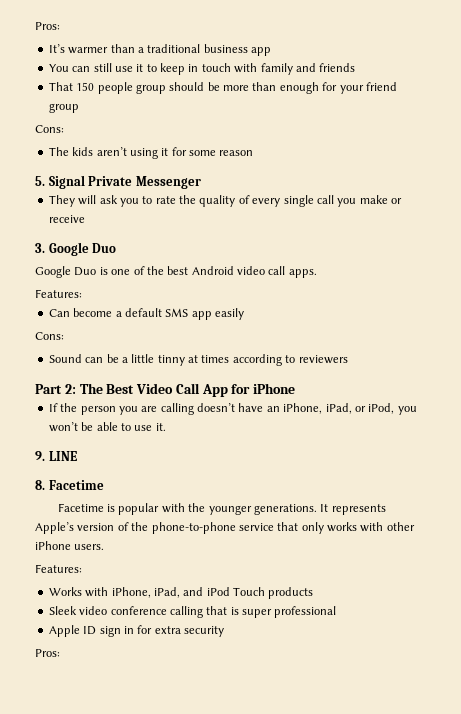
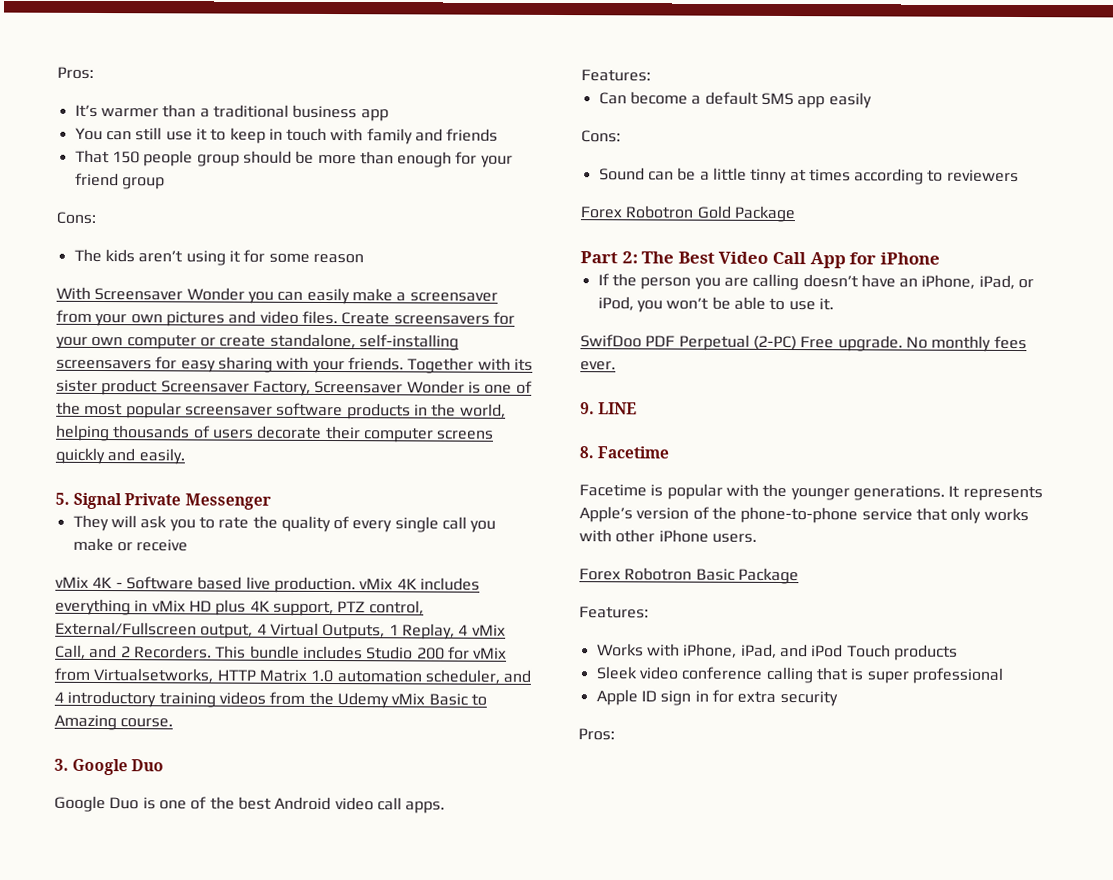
+ With Screensaver Wonder you can easily make a screensaver from your own pictures and video files. Create screensavers for your own computer or create standalone, self-installing screensavers for easy sharing with your friends. Together with its sister product Screensaver Factory, Screensaver Wonder is one of the most popular screensaver software products in the world, helping thousands of users decorate their computer screens quickly and easily.
+ vMix 4K - Software based live production. vMix 4K includes everything in vMix HD plus 4K support, PTZ control, External/Fullscreen output, 4 Virtual Outputs, 1 Replay, 4 vMix Call, and 2 Recorders. This bundle includes Studio 200 for vMix from Virtualsetworks, HTTP Matrix 1.0 automation scheduler, and 4 introductory training videos from the Udemy vMix Basic to Amazing course.
+ Forex Robotron Gold Package
+ SwifDoo PDF Perpetual (2-PC) Free upgrade. No monthly fees ever.
+ Forex Robotron Basic Package

